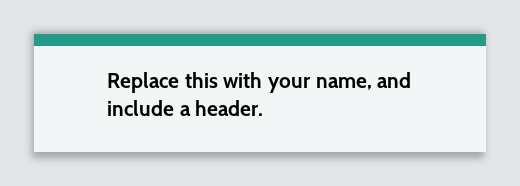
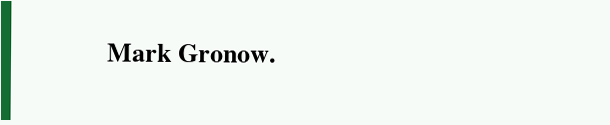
- Replace this with your name, and include a header.
+ Mark Gronow.

